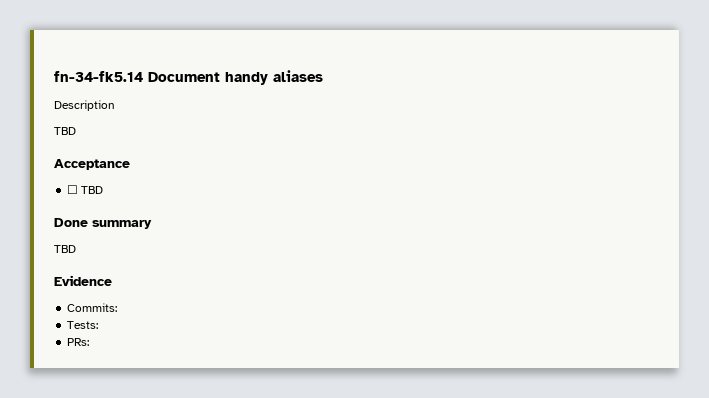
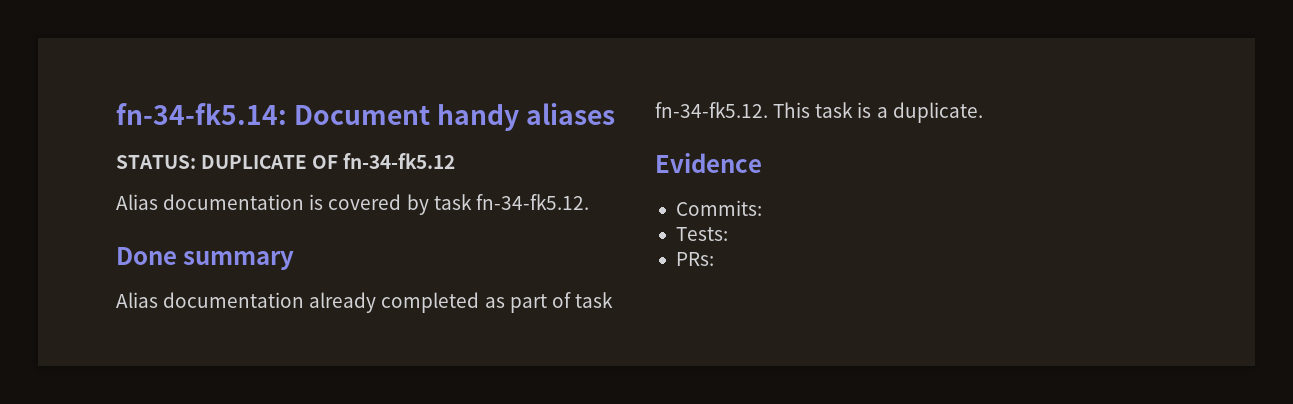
- fn-34-fk5.14 Document handy aliases
+ fn-34-fk5.14: Document handy aliases
- Description
- TBD
- Acceptance
- ☐ TBD
+ STATUS: DUPLICATE OF fn-34-fk5.12
+ Alias documentation is covered by task fn-34-fk5.12.
  Done summary
- TBD
+ Alias documentation already completed as part of task fn-34-fk5.12. This task is a duplicate.

